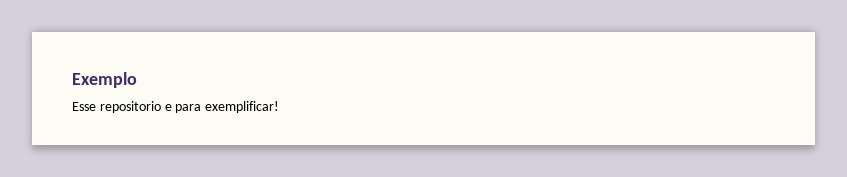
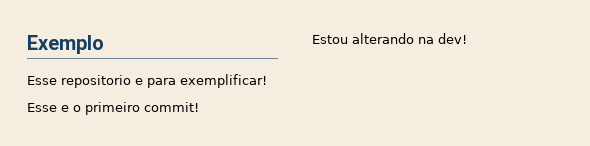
+ Esse e o primeiro commit!
+ Estou alterando na dev!

